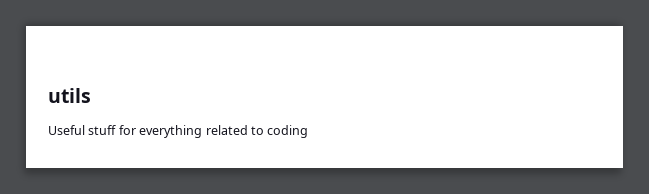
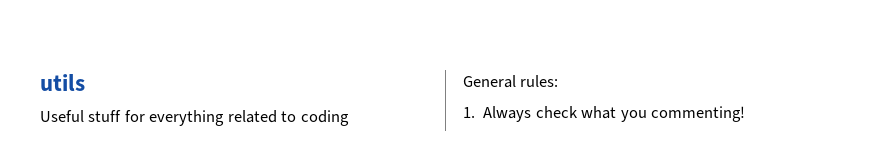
+ General rules:
+ 1. Always check what you commenting!

